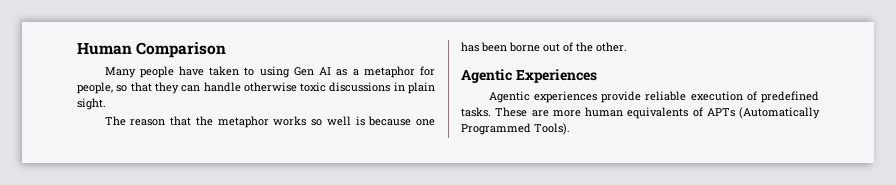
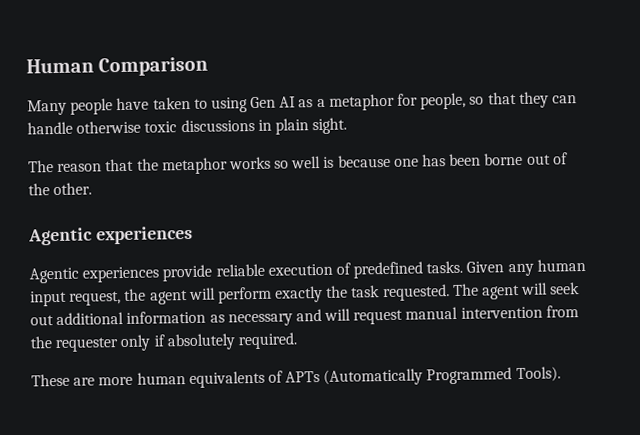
  The reason that the metaphor works so well is because one has been borne out of the other.
- Agentic Experiences
+ Agentic experiences
- Agentic experiences provide reliable execution of predefined tasks. These are more human equivalents of APTs (Automatically Programmed Tools).
+ Agentic experiences provide reliable execution of predefined tasks. Given any human input request, the agent will perform exactly the task requested. The agent will seek out additional information as necessary and will request manual intervention from the requester only if absolutely required.
+ These are more human equivalents of APTs (Automatically Programmed Tools).

